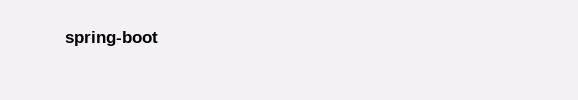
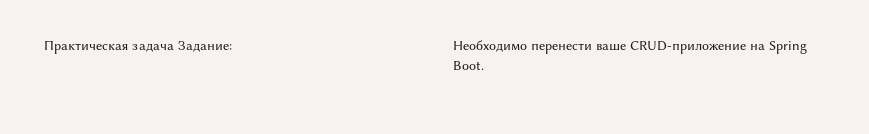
- spring-boot
+ Практическая задача Задание:
+ Необходимо перенести ваше CRUD-приложение на Spring Boot.

